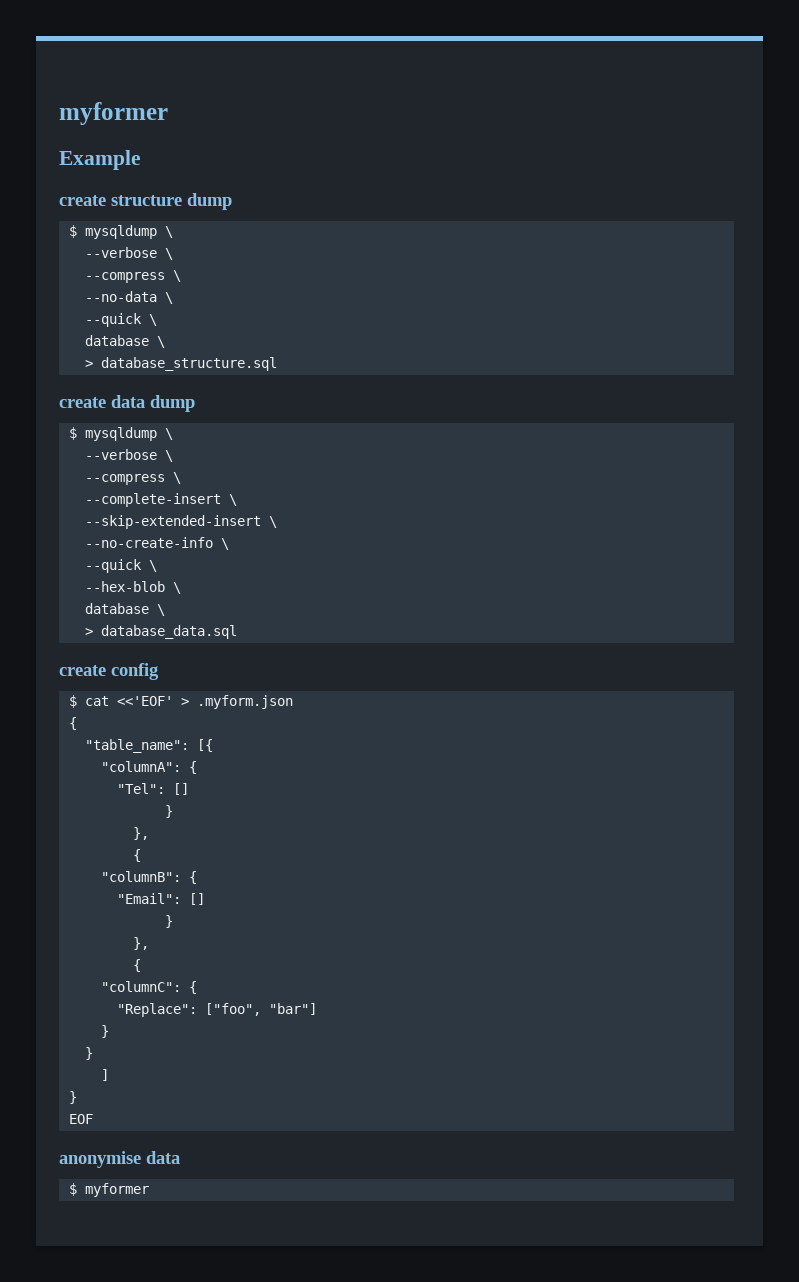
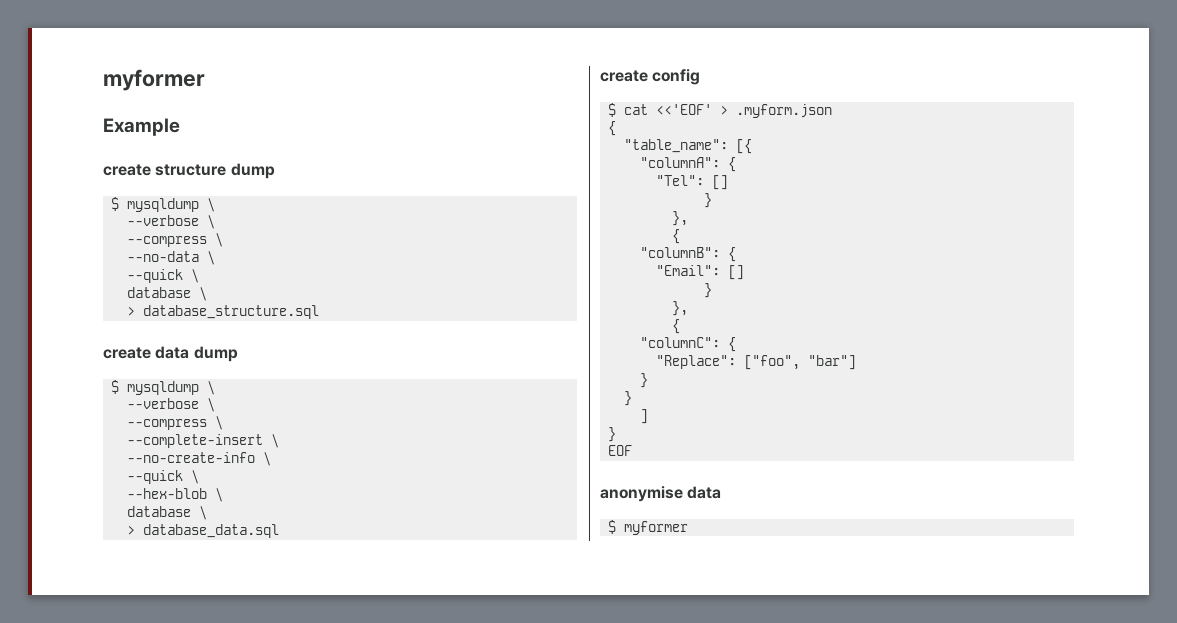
- --skip-extended-insert \

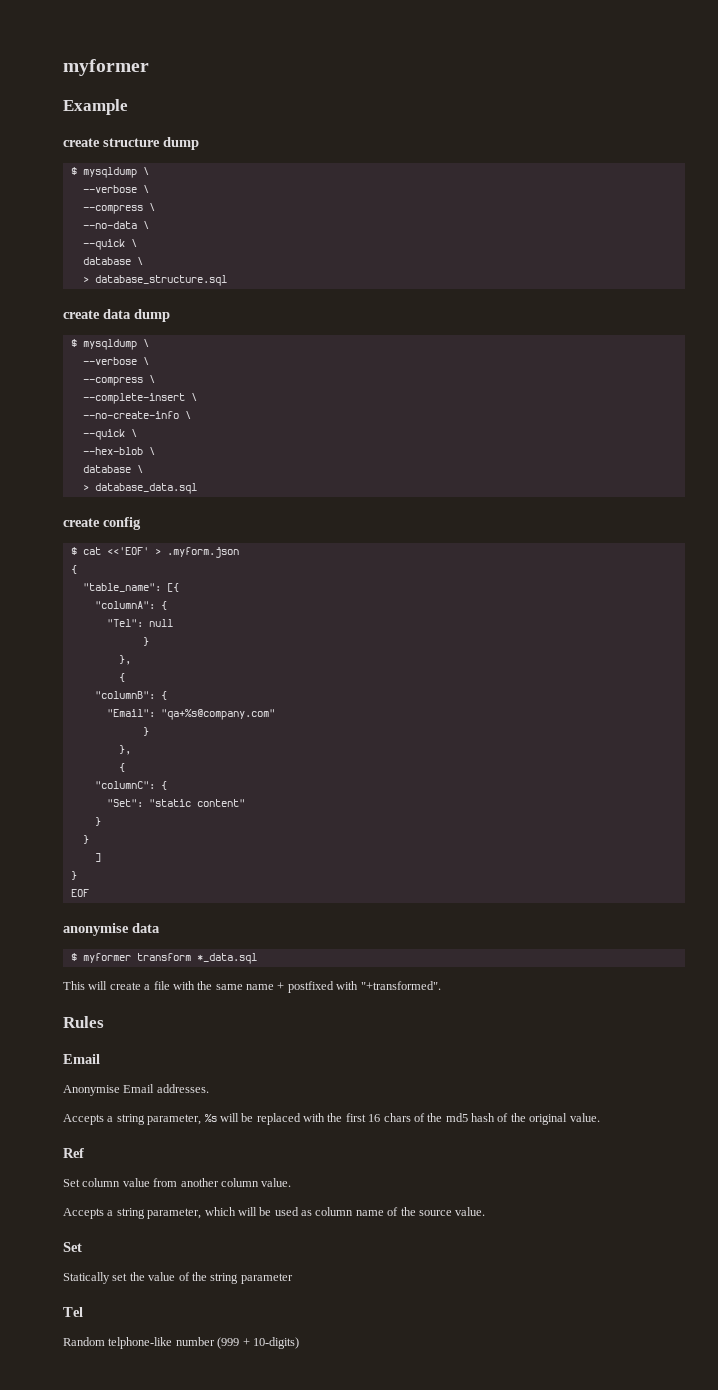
- "Tel": []
+ "Tel": null
- "Email": []
+ "Email": "qa+%s@company.com"
- "Replace": ["foo", "bar"]
+ "Set": "static content"
- $ myformer
+ $ myformer transform *_data.sql
+ This will create a file with the same name + postfixed with "+transformed".
+ Rules
+ Email
+ Anonymise Email addresses.
+ Accepts a string parameter, %s will be replaced with the first 16 chars of the md5 hash of the original value.
+ Ref
+ Set column value from another column value.
+ Accepts a string parameter, which will be used as column name of the source value.
+ Set
+ Statically set the value of the string parameter
+ Tel
+ Random telphone-like number (999 + 10-digits)

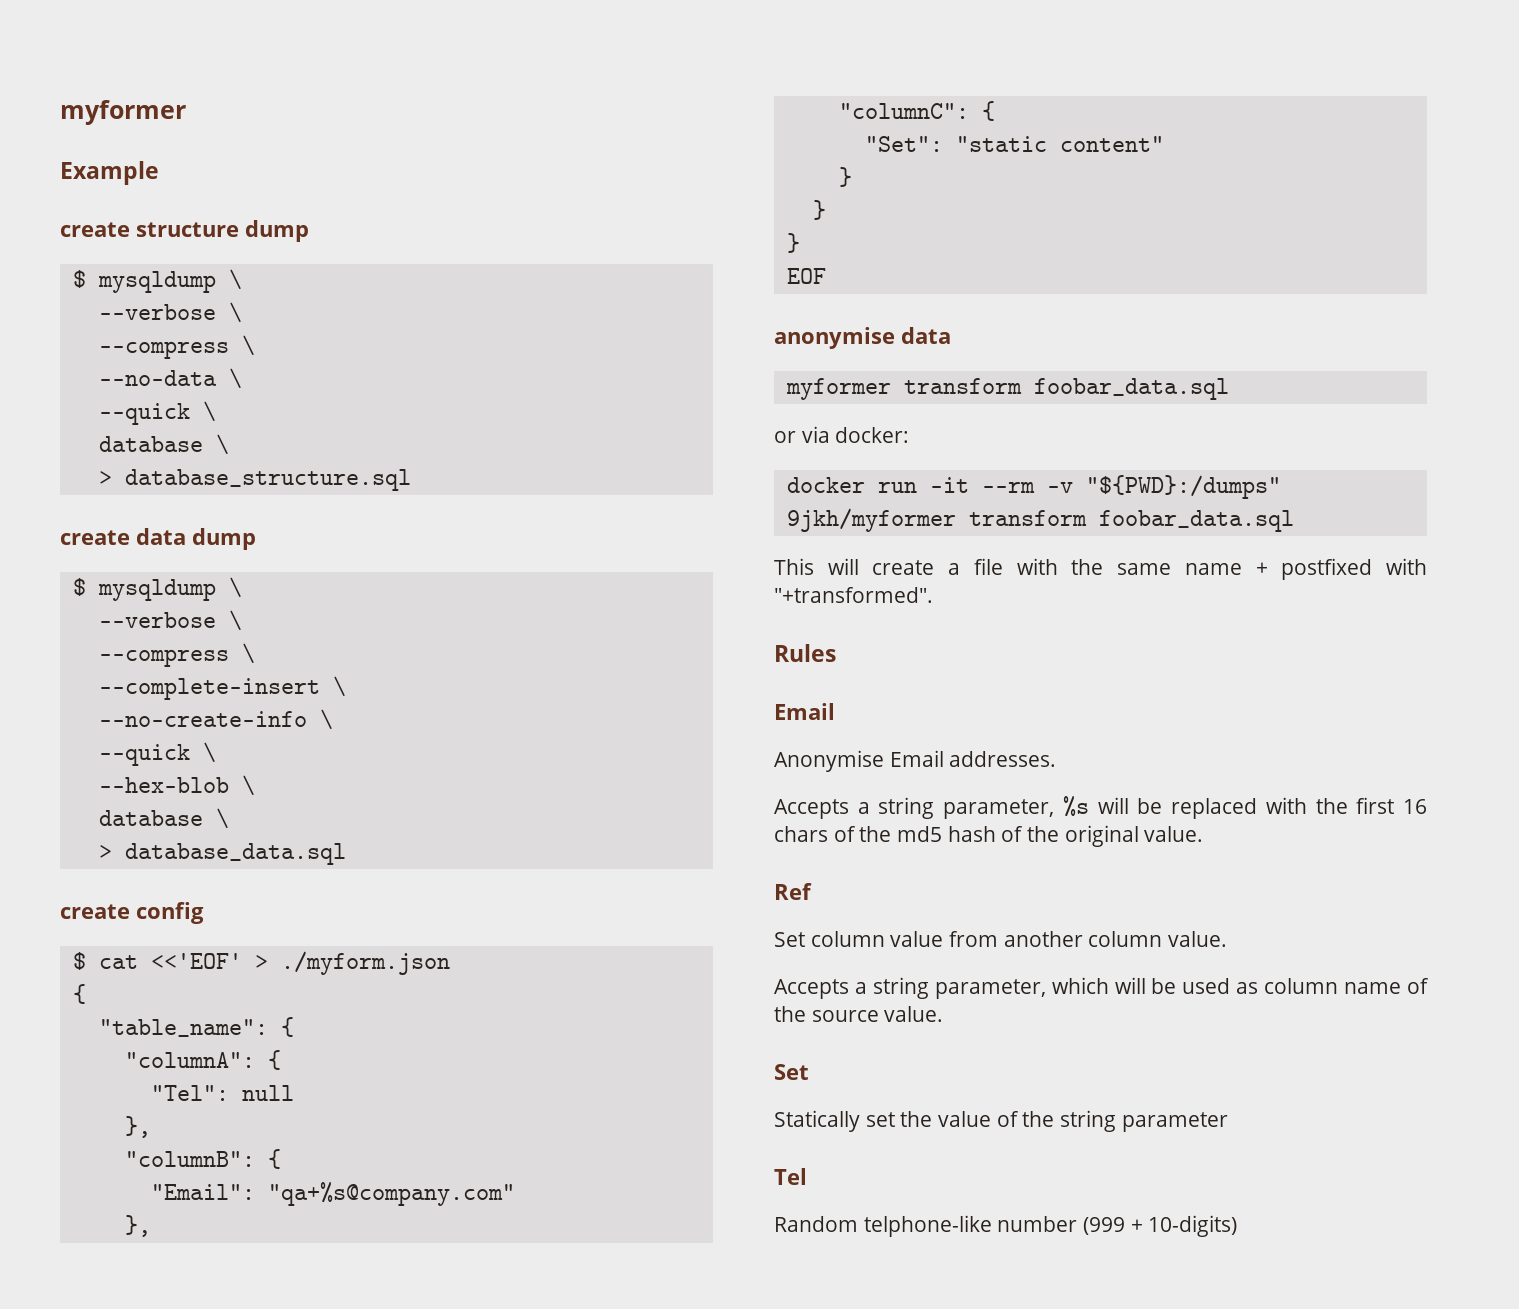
- $ cat <<'EOF' > .myform.json
+ $ cat <<'EOF' > ./myform.json
- "table_name": [{
+ "table_name": {
  "Tel": null
- }
  },
- {
  "Email": "qa+%s@company.com"
- }
  },
- {
- ]
- $ myformer transform *_data.sql
+ myformer transform foobar_data.sql
+ or via docker:
+ docker run -it --rm -v "${PWD}:/dumps" 9jkh/myformer transform foobar_data.sql

